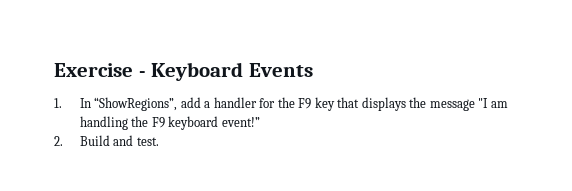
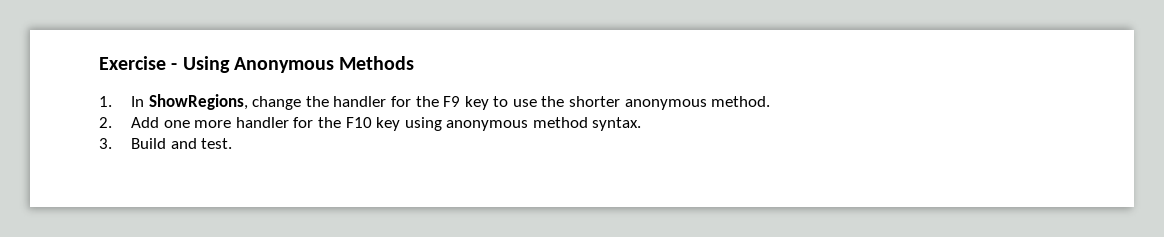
- Exercise - Keyboard Events
+ Exercise - Using Anonymous Methods
- 1. In “ShowRegions”, add a handler for the F9 key that displays the message "I am handling the F9 keyboard event!”
- 2. Build and test.
+ 1. In ShowRegions, change the handler for the F9 key to use the shorter anonymous method.
+ 2. Add one more handler for the F10 key using anonymous method syntax.
+ 3. Build and test.

